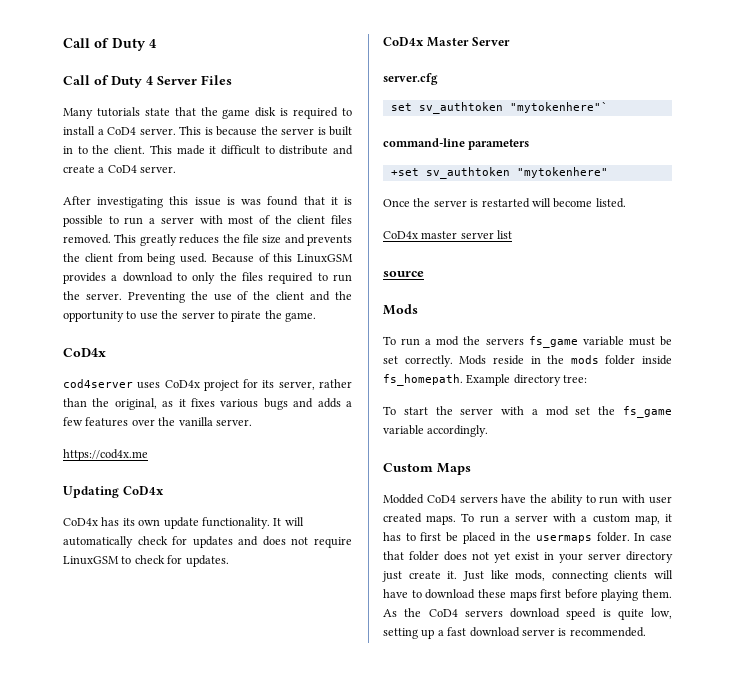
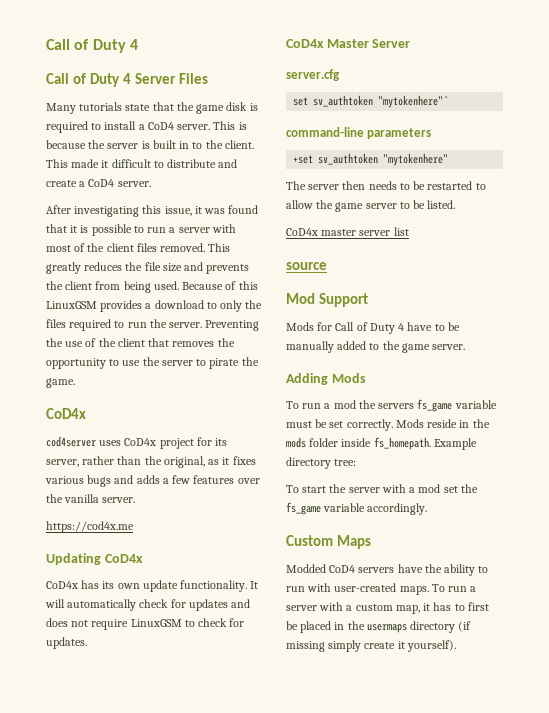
- After investigating this issue is was found that it is possible to run a server with most of the client files removed.
+ After investigating this issue, it was found that it is possible to run a server with most of the client files removed.
- Preventing the use of the client and the opportunity to use the server to pirate the game.
+ Preventing the use of the client that removes the opportunity to use the server to pirate the game.
- Once the server is restarted will become listed.
+ The server then needs to be restarted to allow the game server to be listed.
  source
- Mods
+ Mod Support
+ Mods for Call of Duty 4 have to be manually added to the game server.
+ Adding Mods
- Modded CoD4 servers have the ability to run with user created maps.
+ Modded CoD4 servers have the ability to run with user-created maps.
- To run a server with a custom map, it has to first be placed in the usermaps folder. In case that folder does not yet exist in your server directory just create it. Just like mods, connecting clients will have to download these maps first before playing them. As the CoD4 servers download speed is quite low, setting up a fast download server is recommended.
+ To run a server with a custom map, it has to first be placed in the usermaps directory (if missing simply create it yourself).

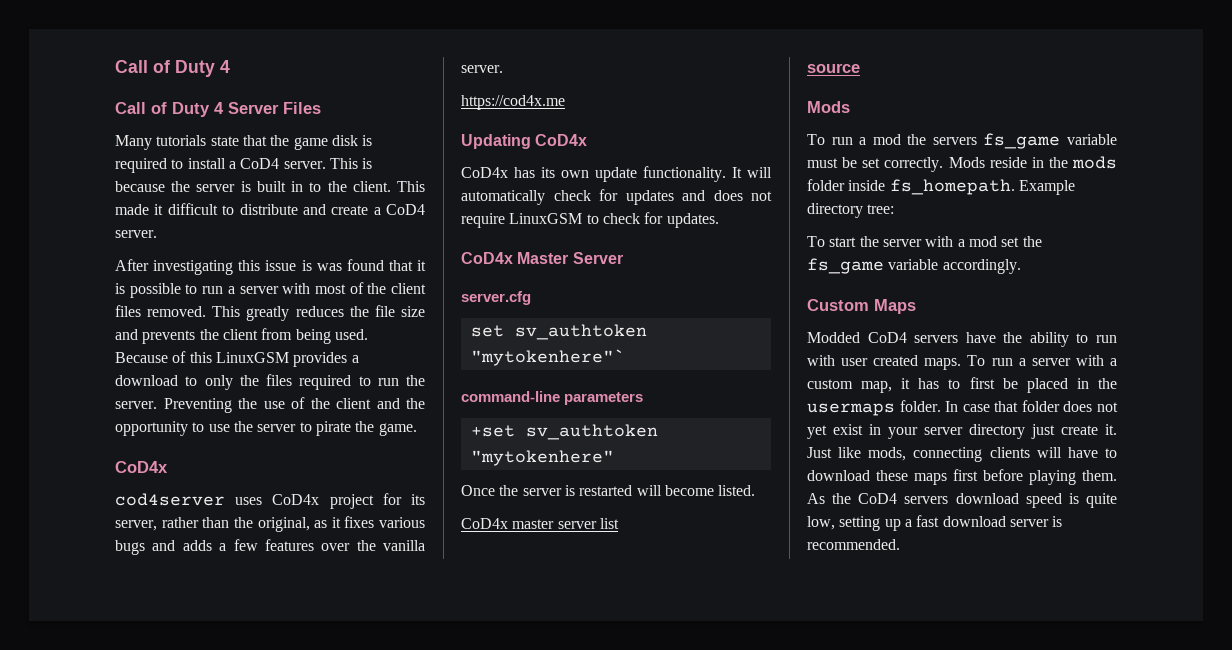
- After investigating this issue, it was found that it is possible to run a server with most of the client files removed.
+ After investigating this issue is was found that it is possible to run a server with most of the client files removed.
- Preventing the use of the client that removes the opportunity to use the server to pirate the game.
+ Preventing the use of the client and the opportunity to use the server to pirate the game.
- The server then needs to be restarted to allow the game server to be listed.
+ Once the server is restarted will become listed.
  source
- Mod Support
- Mods for Call of Duty 4 have to be manually added to the game server.
- Adding Mods
+ Mods
- Modded CoD4 servers have the ability to run with user-created maps.
+ Modded CoD4 servers have the ability to run with user created maps.
- To run a server with a custom map, it has to first be placed in the usermaps directory (if missing simply create it yourself).
+ To run a server with a custom map, it has to first be placed in the usermaps folder. In case that folder does not yet exist in your server directory just create it. Just like mods, connecting clients will have to download these maps first before playing them. As the CoD4 servers download speed is quite low, setting up a fast download server is recommended.

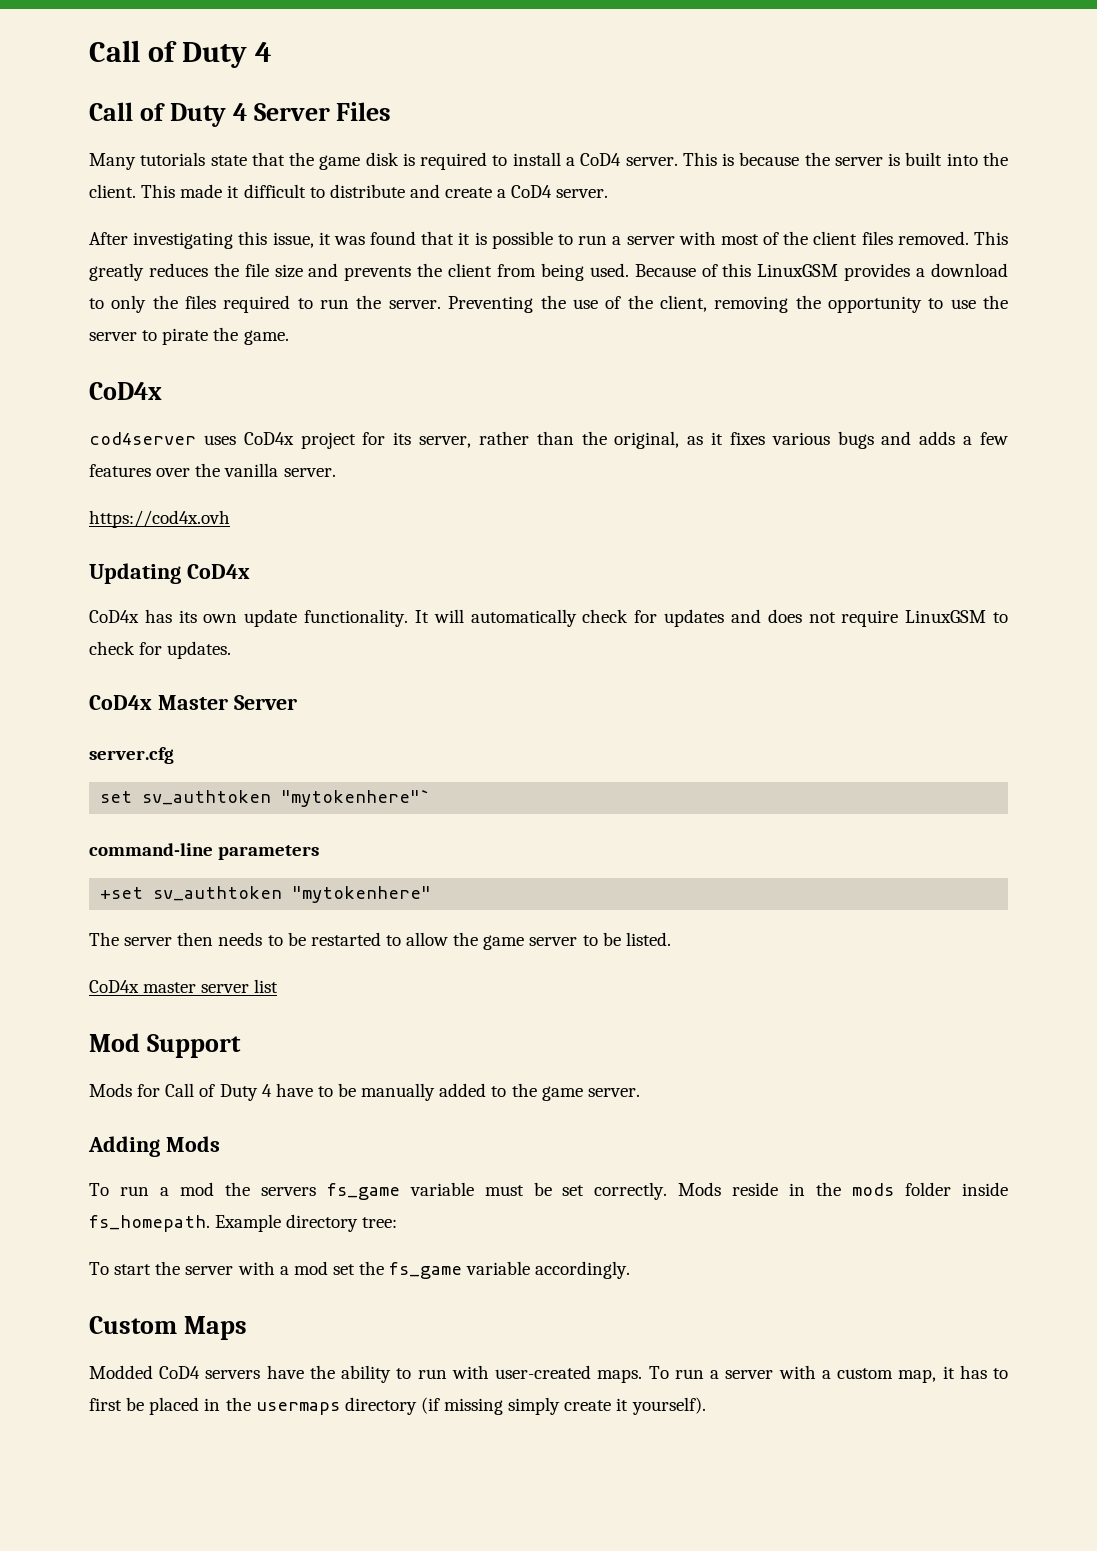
- This is because the server is built in to the client.
+ This is because the server is built into the client.
- After investigating this issue is was found that it is possible to run a server with most of the client files removed.
+ After investigating this issue, it was found that it is possible to run a server with most of the client files removed.
- Preventing the use of the client and the opportunity to use the server to pirate the game.
+ Preventing the use of the client, removing the opportunity to use the server to pirate the game.
- https://cod4x.me
+ https://cod4x.ovh
- Once the server is restarted will become listed.
+ The server then needs to be restarted to allow the game server to be listed.
- source
- Mods
+ Mod Support
+ Mods for Call of Duty 4 have to be manually added to the game server.
+ Adding Mods
- Modded CoD4 servers have the ability to run with user created maps.
+ Modded CoD4 servers have the ability to run with user-created maps.
- To run a server with a custom map, it has to first be placed in the usermaps folder. In case that folder does not yet exist in your server directory just create it. Just like mods, connecting clients will have to download these maps first before playing them. As the CoD4 servers download speed is quite low, setting up a fast download server is recommended.
+ To run a server with a custom map, it has to first be placed in the usermaps directory (if missing simply create it yourself).

